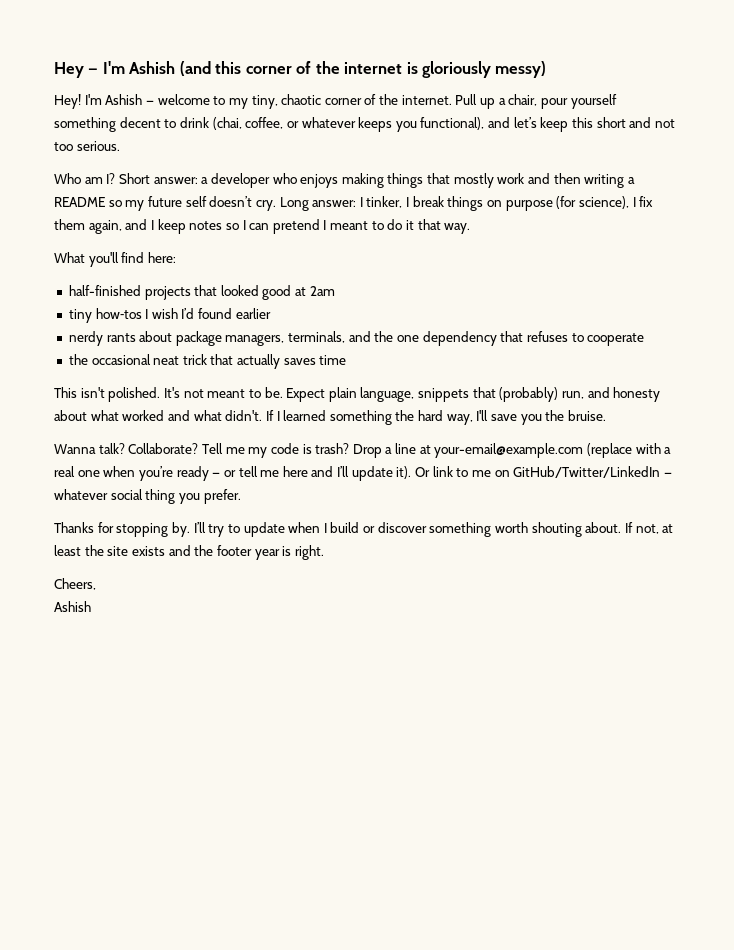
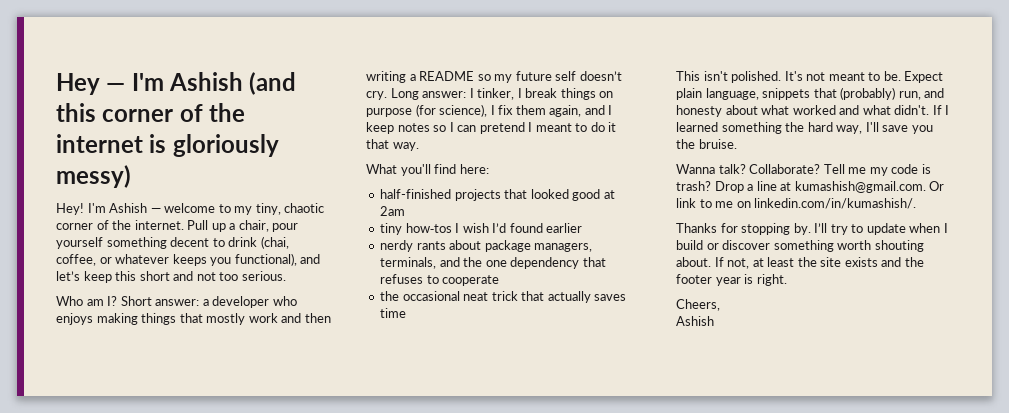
- Drop a line at your-email@example.com (replace with a real one when you’re ready — or tell me here and I’ll update it). Or link to me on GitHub/Twitter/LinkedIn — whatever social thing you prefer.
+ Drop a line at kumashish@gmail.com. Or link to me on linkedin.com/in/kumashish/.

